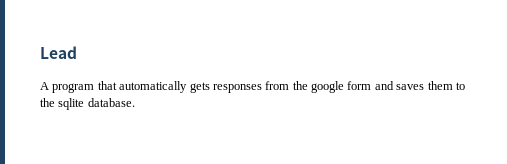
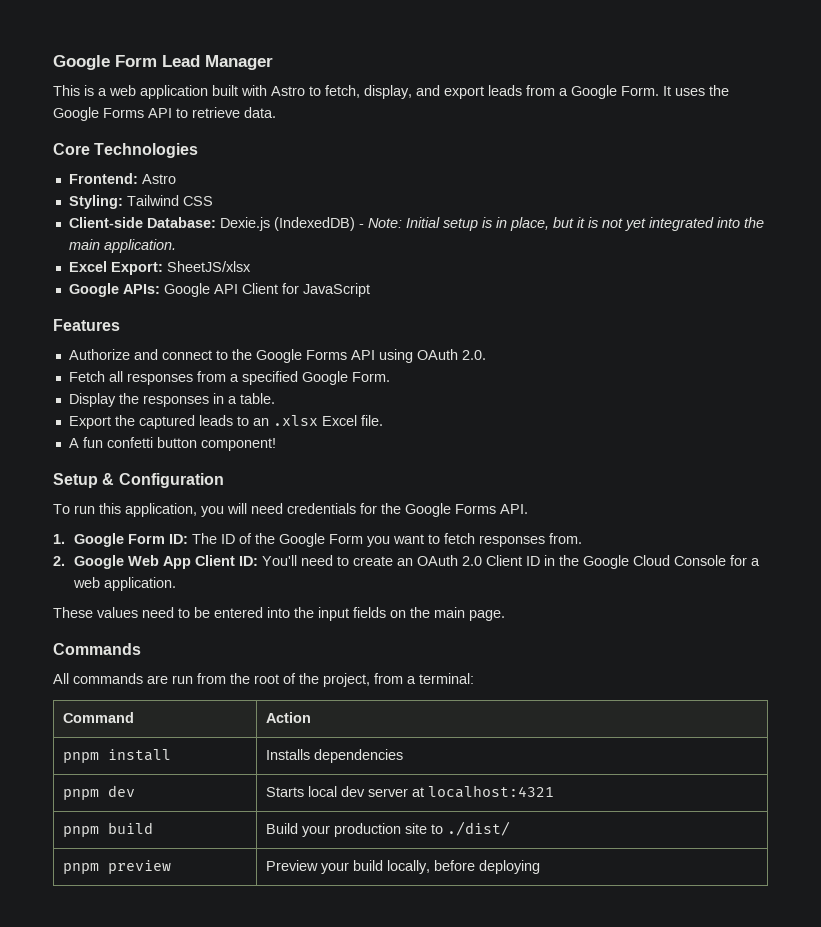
- Lead
- A program that automatically gets responses from the google form and saves them to the sqlite database.
+ Google Form Lead Manager
+ This is a web application built with Astro to fetch, display, and export leads from a Google Form. It uses the Google Forms API to retrieve data.
+ Core Technologies
+ Frontend: Astro
+ Styling: Tailwind CSS
+ Client-side Database: Dexie.js (IndexedDB) - Note: Initial setup is in place, but it is not yet integrated into the main application.
+ Excel Export: SheetJS/xlsx
+ Google APIs: Google API Client for JavaScript
+ Features
+ Authorize and connect to the Google Forms API using OAuth 2.0.
+ Fetch all responses from a specified Google Form.
+ Display the responses in a table.
+ Export the captured leads to an .xlsx Excel file.
+ A fun confetti button component!
+ Setup & Configuration
+ To run this application, you will need credentials for the Google Forms API.
+ 1. Google Form ID: The ID of the Google Form you want to fetch responses from.
+ 2. Google Web App Client ID: You'll need to create an OAuth 2.0 Client ID in the Google Cloud Console for a web application.
+ These values need to be entered into the input fields on the main page.
+ Commands
+ All commands are run from the root of the project, from a terminal:
+ Command | Action
+ pnpm install | Installs dependencies
+ pnpm dev | Starts local dev server at localhost:4321
+ pnpm build | Build your production site to ./dist/
+ pnpm preview | Preview your build locally, before deploying

